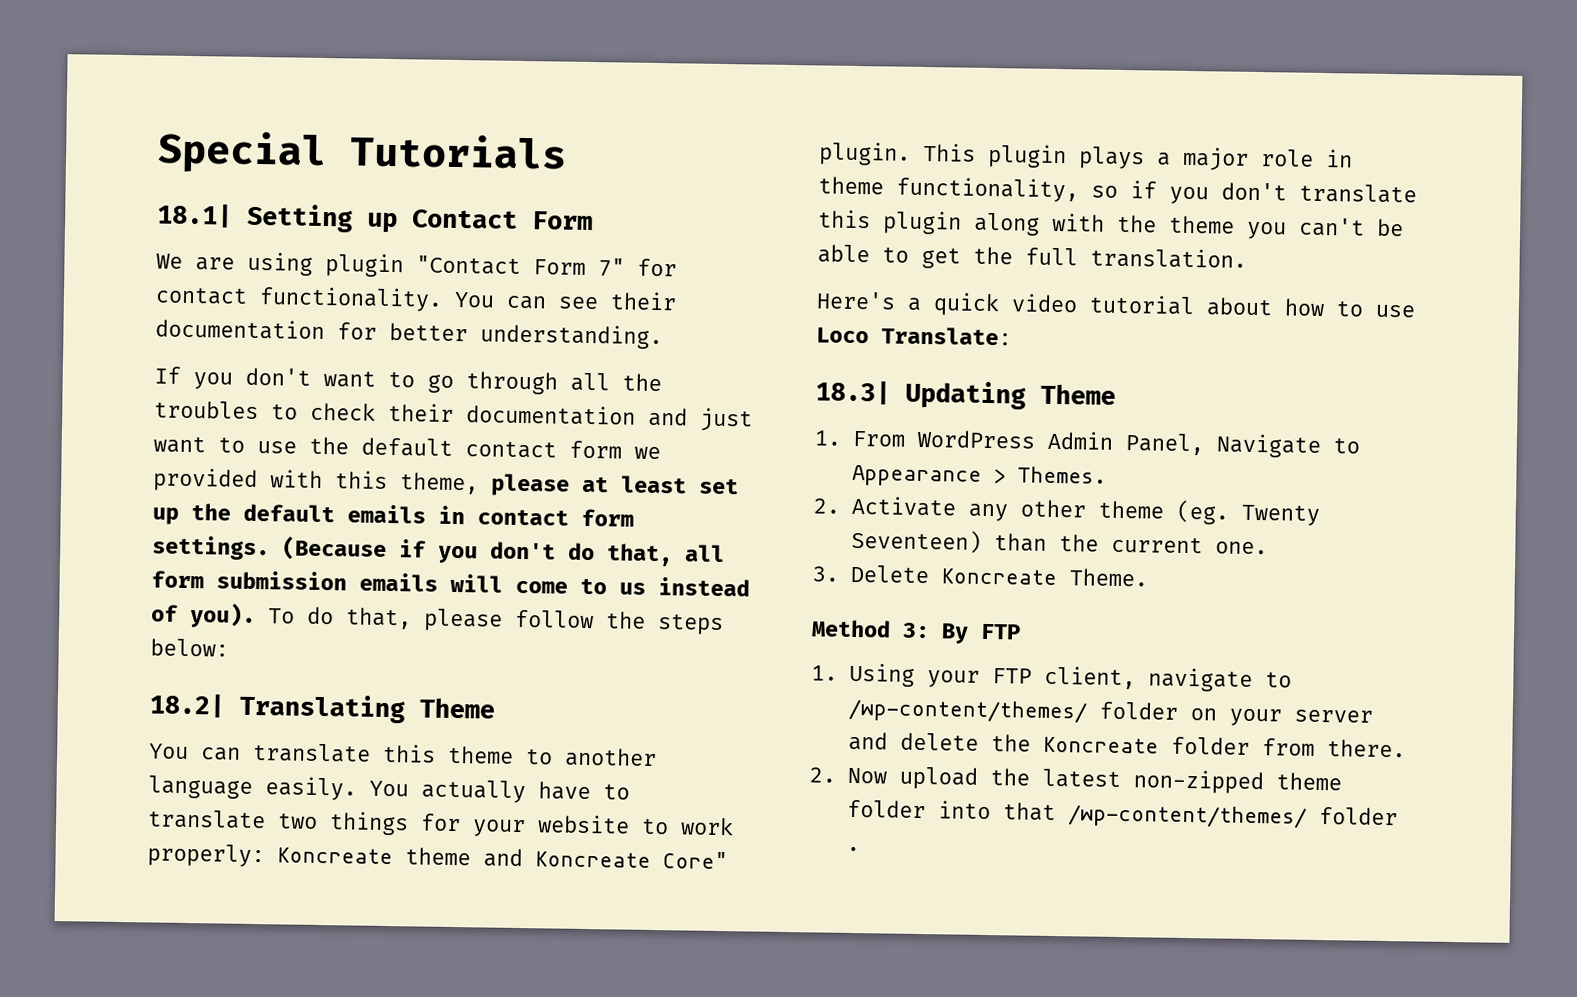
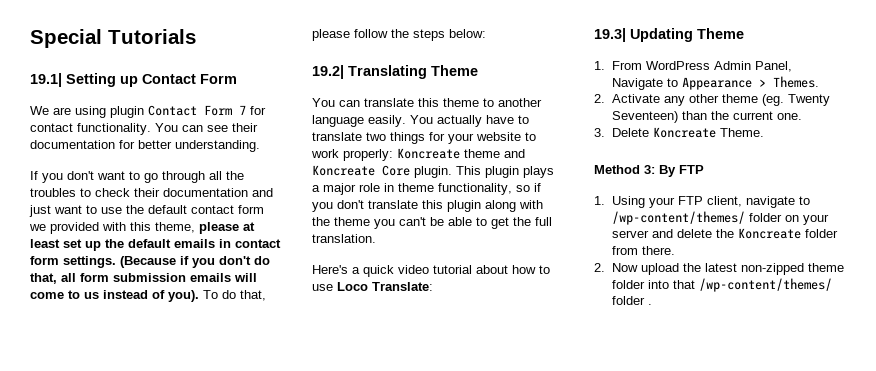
- 18.1| Setting up Contact Form
+ 19.1| Setting up Contact Form
- We are using plugin "Contact Form 7" for contact functionality.
+ We are using plugin Contact Form 7 for contact functionality.
- 18.2| Translating Theme
+ 19.2| Translating Theme
- You actually have to translate two things for your website to work properly: Koncreate theme and Koncreate Core" plugin.
+ You actually have to translate two things for your website to work properly: Koncreate theme and Koncreate Core plugin.
- 18.3| Updating Theme
+ 19.3| Updating Theme

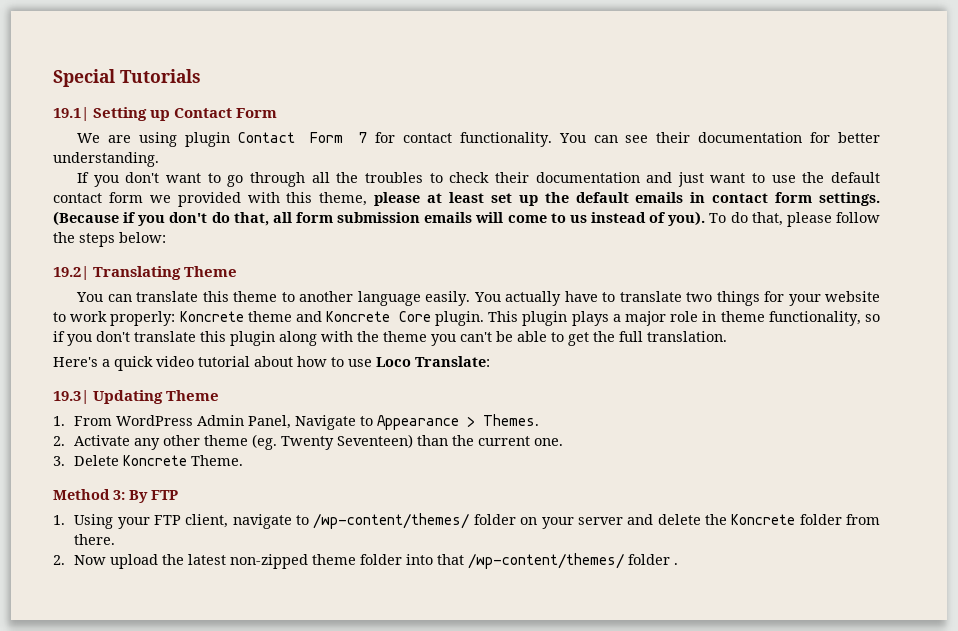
- You actually have to translate two things for your website to work properly: Koncreate theme and Koncreate Core plugin.
+ You actually have to translate two things for your website to work properly: Koncrete theme and Koncrete Core plugin.
- 3. Delete Koncreate Theme.
+ 3. Delete Koncrete Theme.
- 1. Using your FTP client, navigate to /wp-content/themes/ folder on your server and delete the Koncreate folder from there.
+ 1. Using your FTP client, navigate to /wp-content/themes/ folder on your server and delete the Koncrete folder from there.

